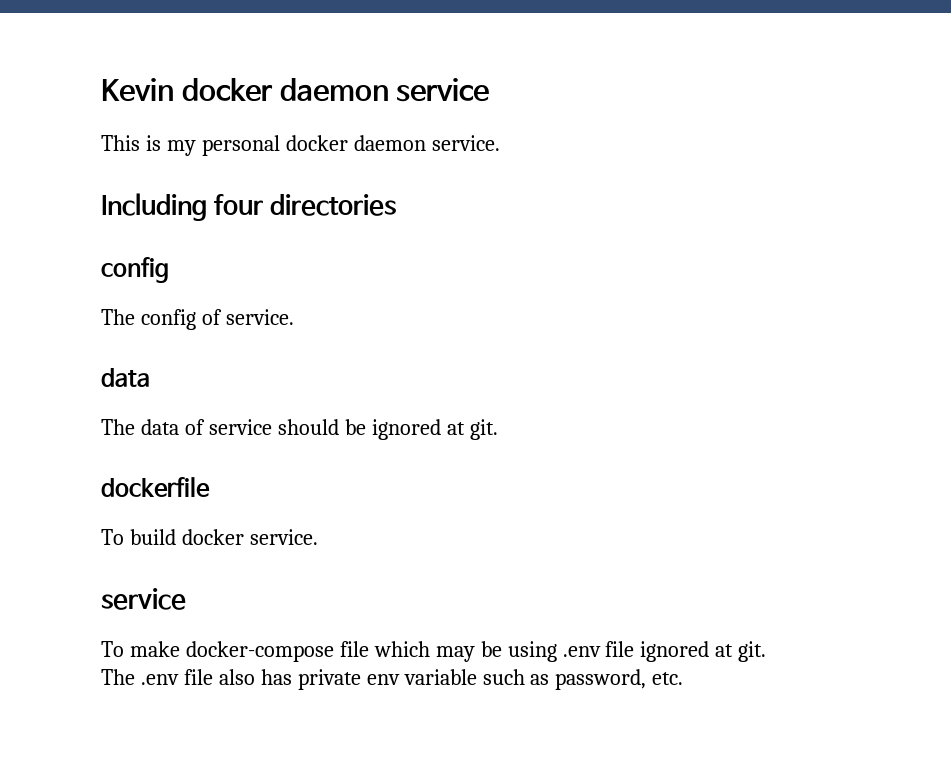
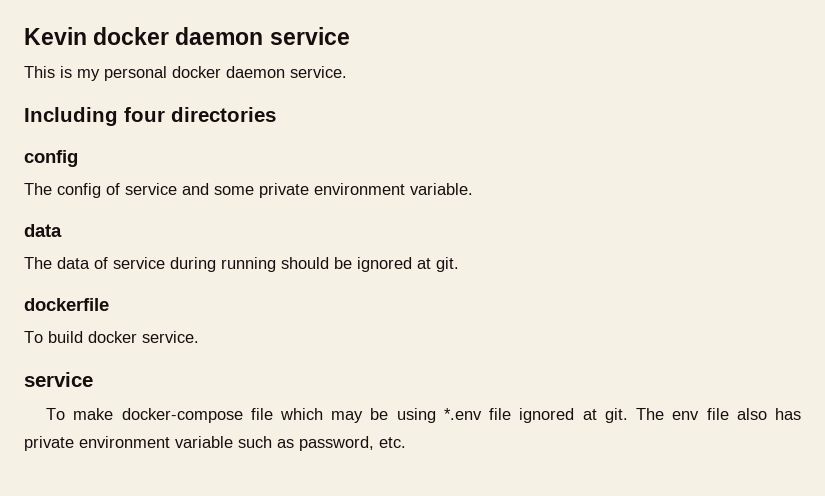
- The config of service.
+ The config of service and some private environment variable.
- The data of service should be ignored at git.
+ The data of service during running should be ignored at git.
- To make docker-compose file which may be using .env file ignored at git.
- The .env file also has private env variable such as password, etc.
+ To make docker-compose file which may be using *.env file ignored at git. The env file also has private environment variable such as password, etc.

